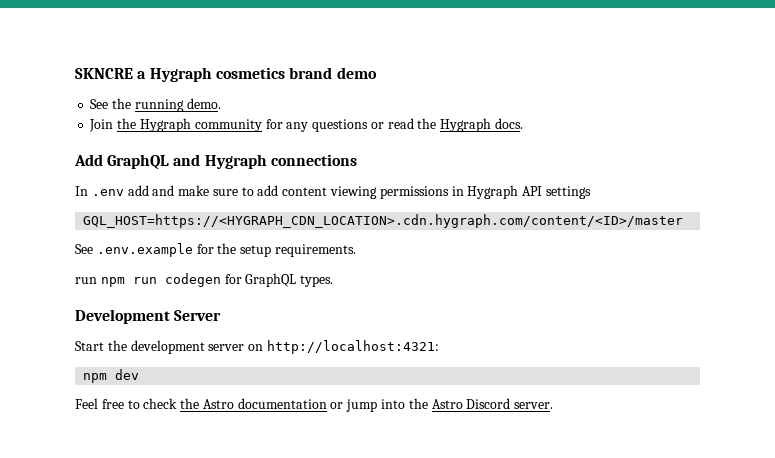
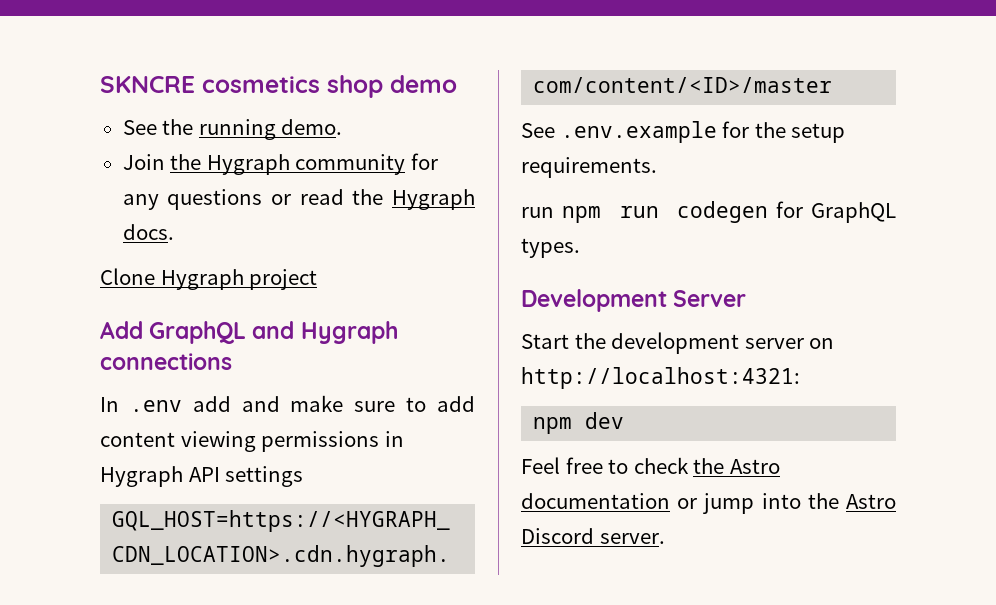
- SKNCRE a Hygraph cosmetics brand demo
+ SKNCRE cosmetics shop demo
+ Clone Hygraph project

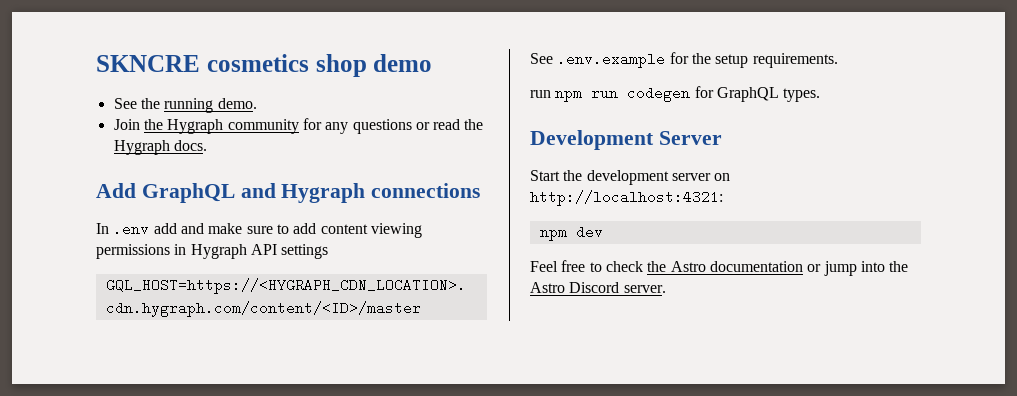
- Clone Hygraph project

